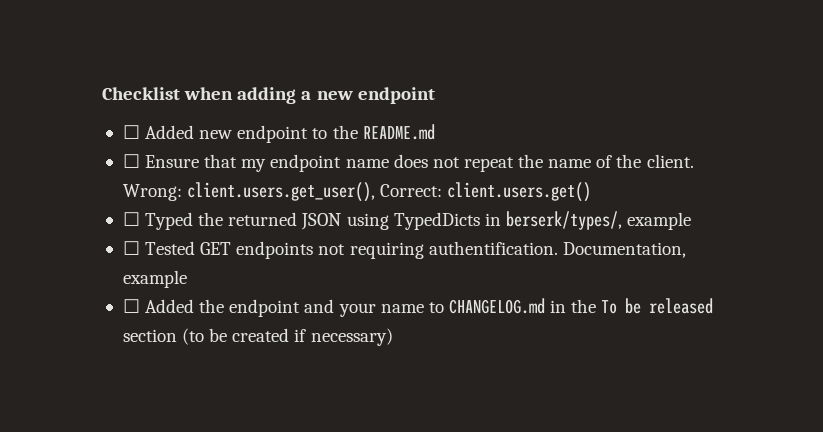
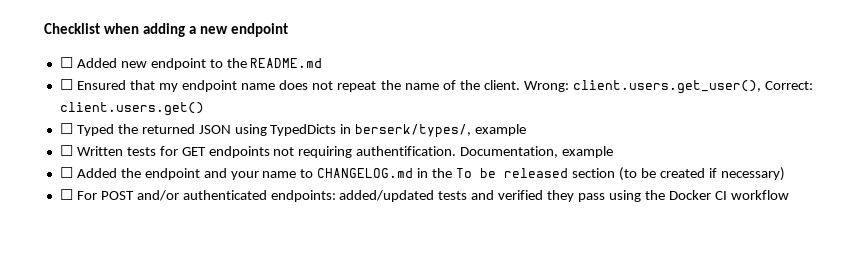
- ☐ Ensure that my endpoint name does not repeat the name of the client.
+ ☐ Ensured that my endpoint name does not repeat the name of the client.
- ☐ Tested GET endpoints not requiring authentification.
+ ☐ Written tests for GET endpoints not requiring authentification.
+ ☐ For POST and/or authenticated endpoints: added/updated tests and verified they pass using the Docker CI workflow

